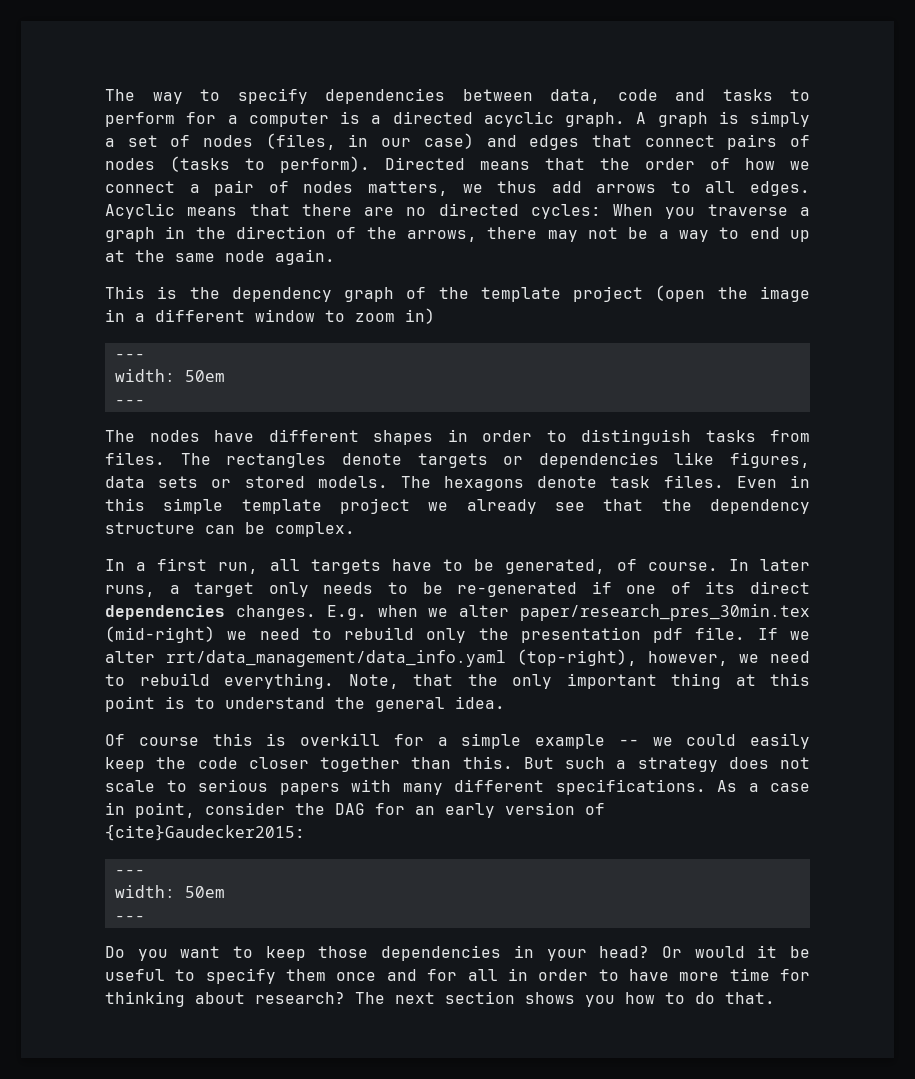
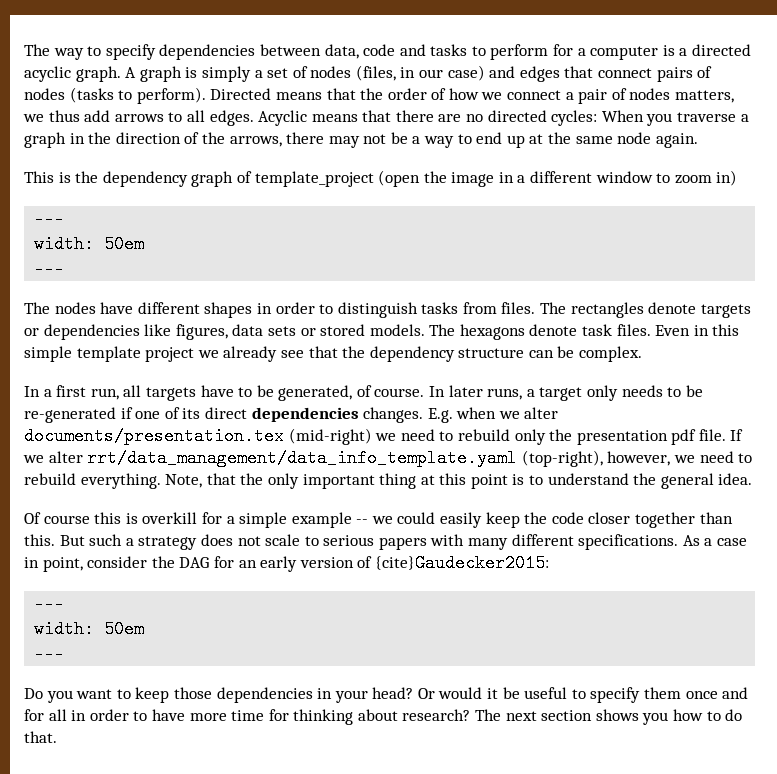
- This is the dependency graph of the template project (open the image in a different window to zoom in)
+ This is the dependency graph of template_project (open the image in a different window to zoom in)
- E.g. when we alter paper/research_pres_30min.tex (mid-right) we need to rebuild only the presentation pdf file.
+ E.g. when we alter documents/presentation.tex (mid-right) we need to rebuild only the presentation pdf file.
- If we alter rrt/data_management/data_info.yaml (top-right), however, we need to rebuild everything.
+ If we alter rrt/data_management/data_info_template.yaml (top-right), however, we need to rebuild everything.

